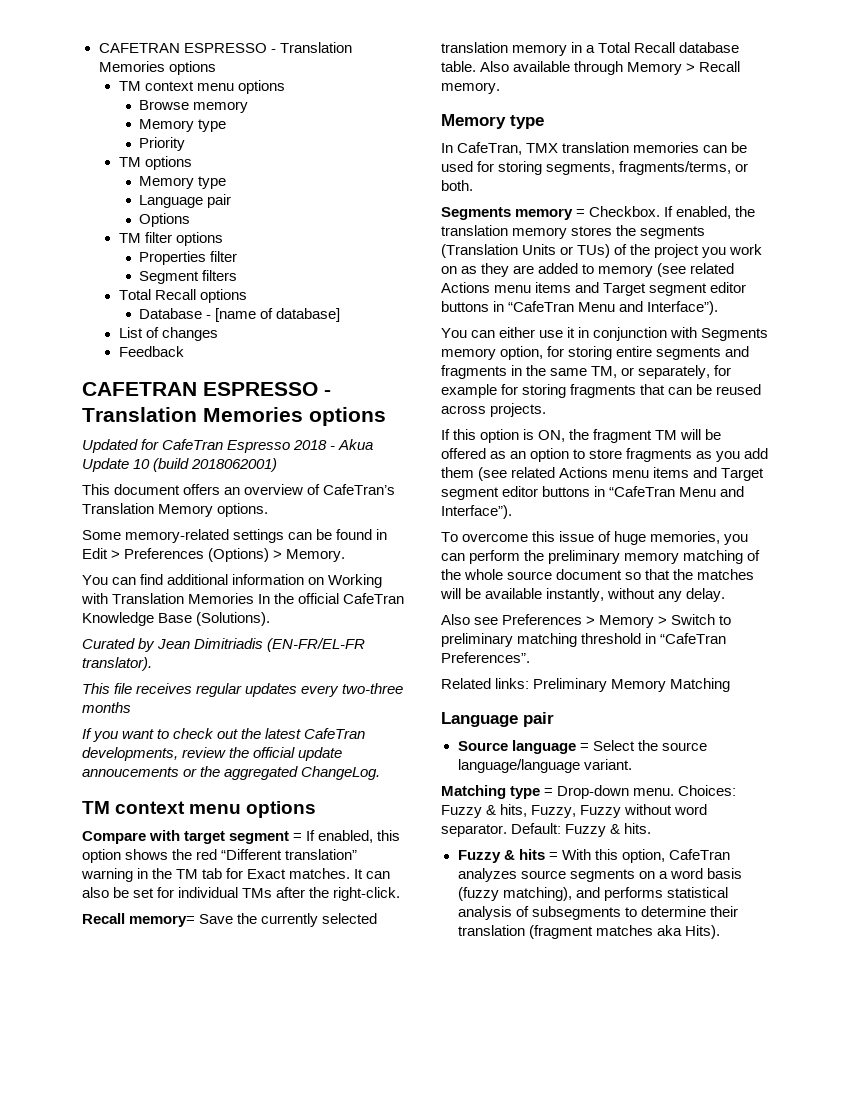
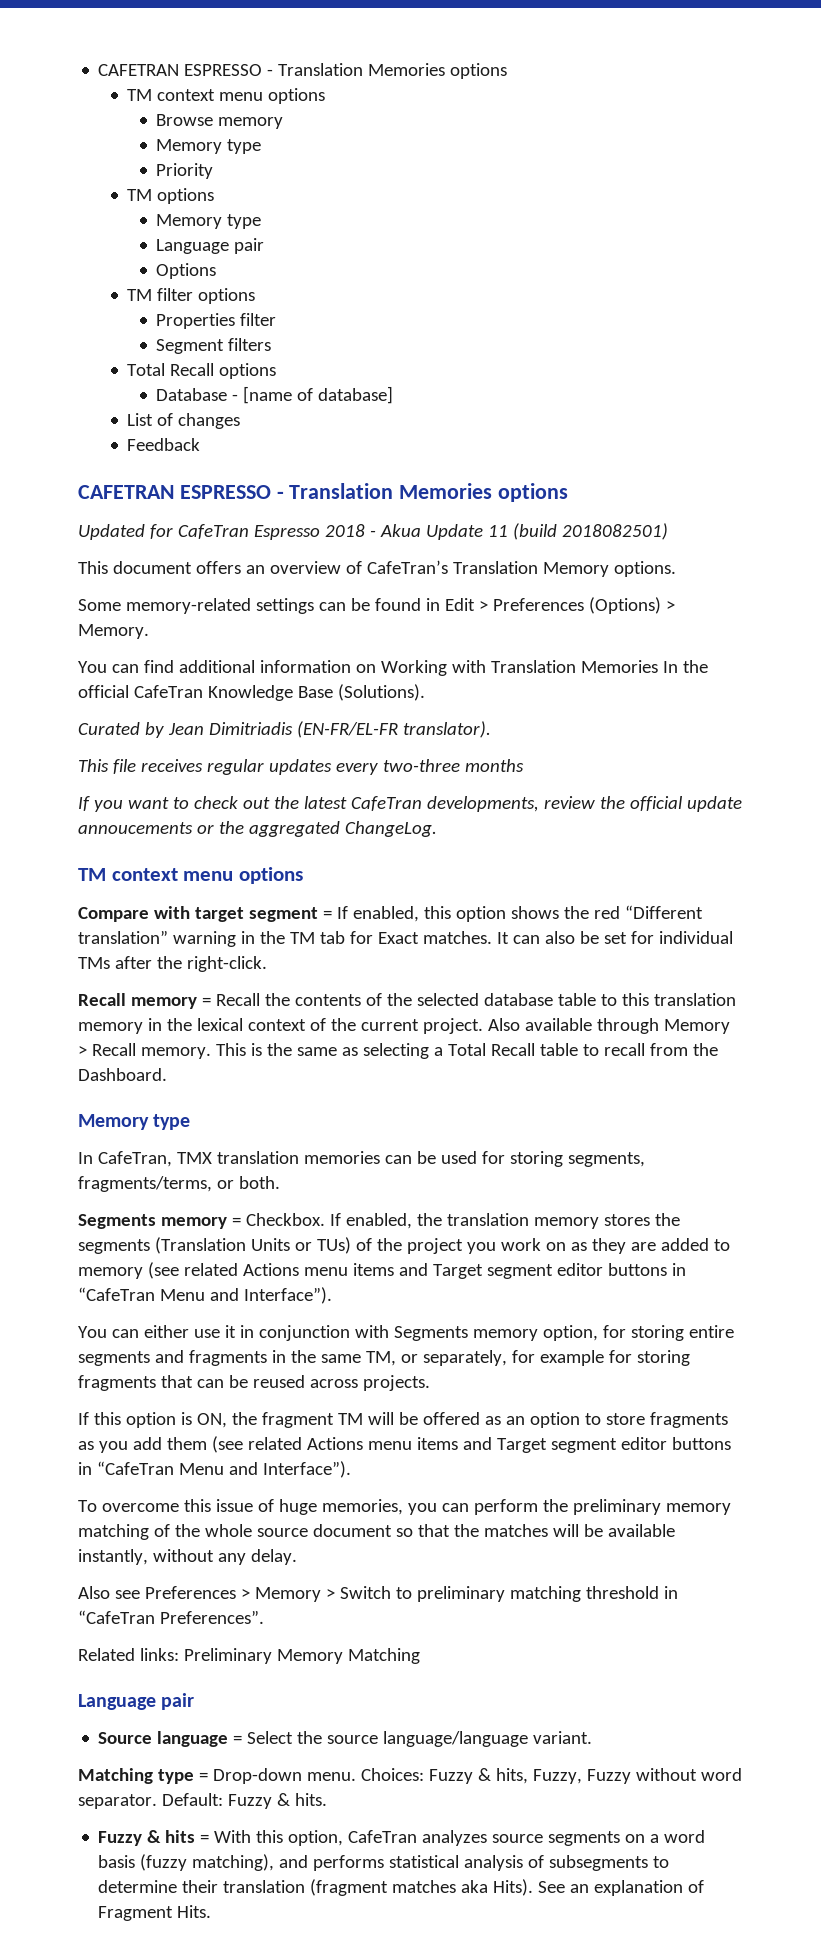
- Updated for CafeTran Espresso 2018 - Akua Update 10 (build 2018062001)
+ Updated for CafeTran Espresso 2018 - Akua Update 11 (build 2018082501)
- Recall memory= Save the currently selected translation memory in a Total Recall database table.
+ Recall memory = Recall the contents of the selected database table to this translation memory in the lexical context of the current project.
+ This is the same as selecting a Total Recall table to recall from the Dashboard.
+ See an explanation of Fragment Hits.

